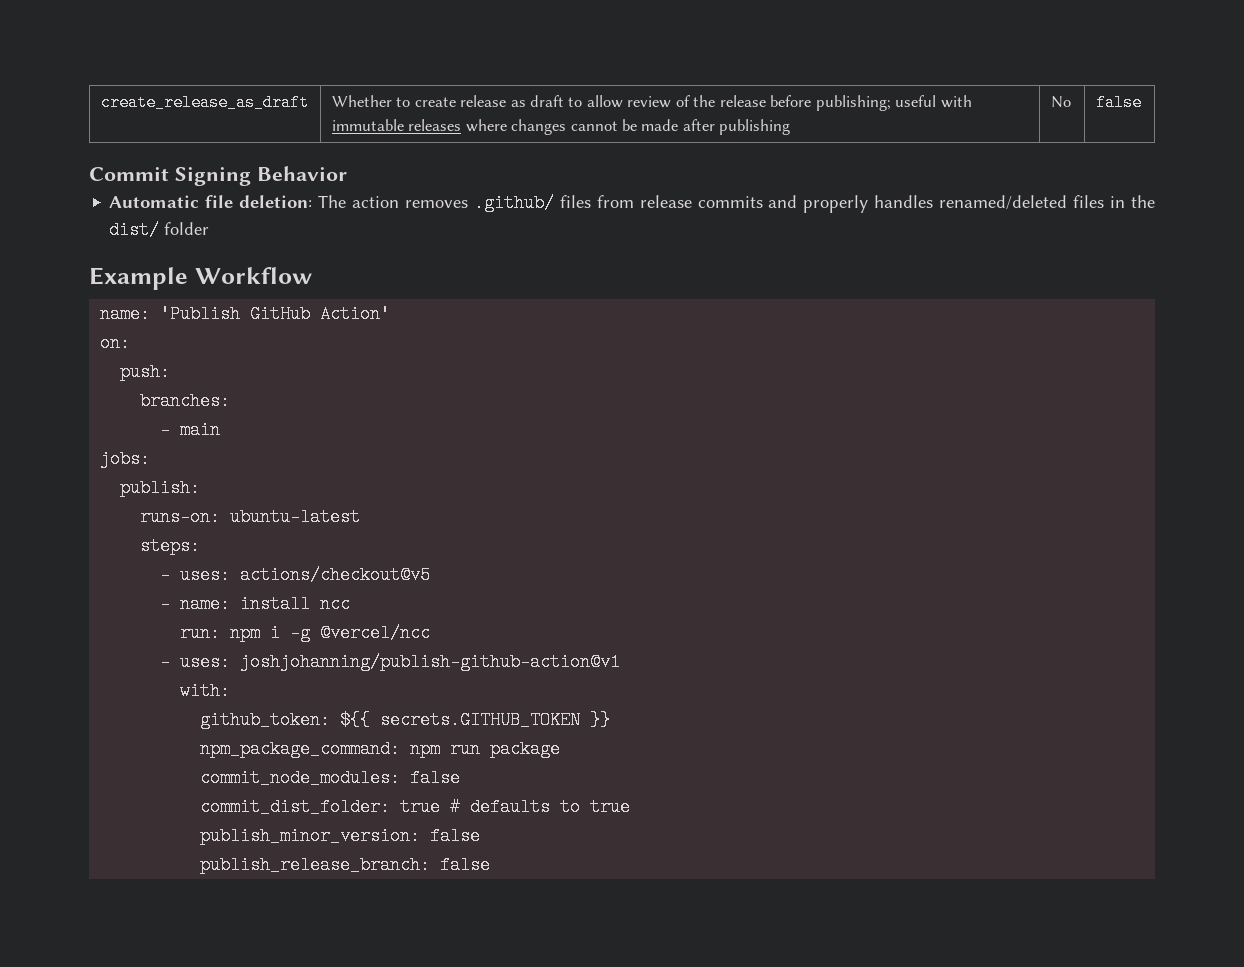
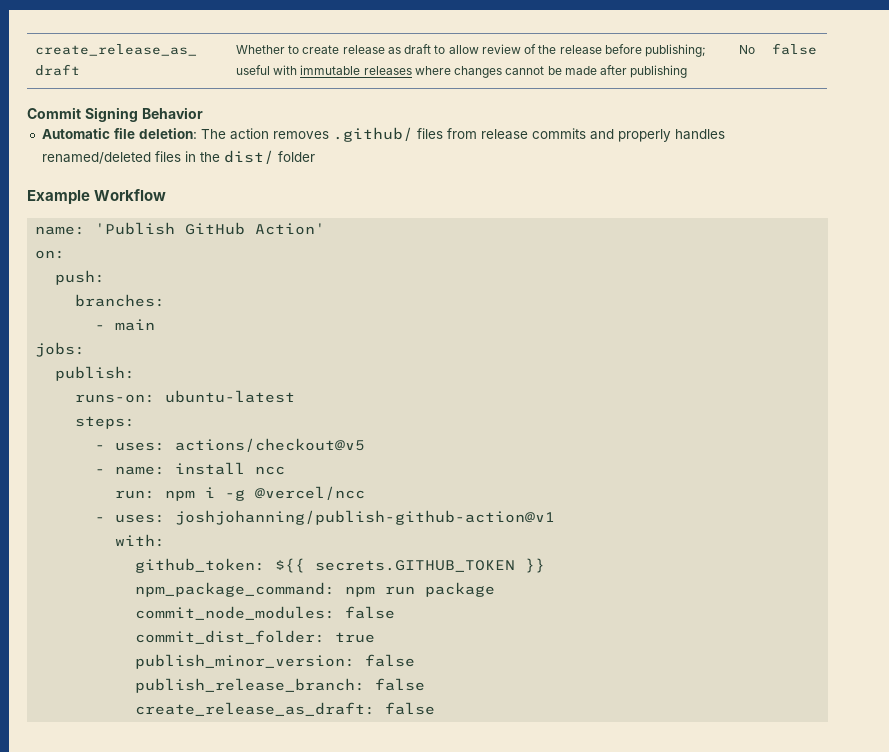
- commit_dist_folder: true # defaults to true
+ commit_dist_folder: true
+ create_release_as_draft: false

